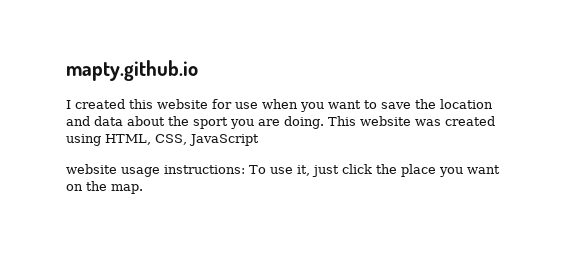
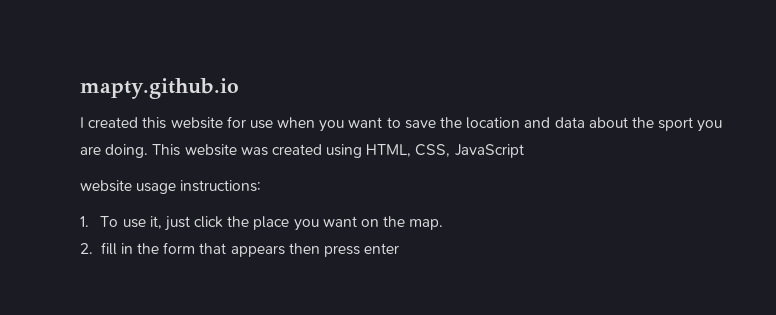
- website usage instructions: To use it, just click the place you want on the map.
+ website usage instructions:
+ 1. To use it, just click the place you want on the map.
+ 2. fill in the form that appears then press enter

